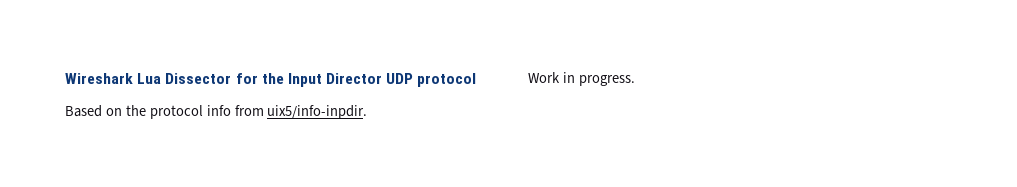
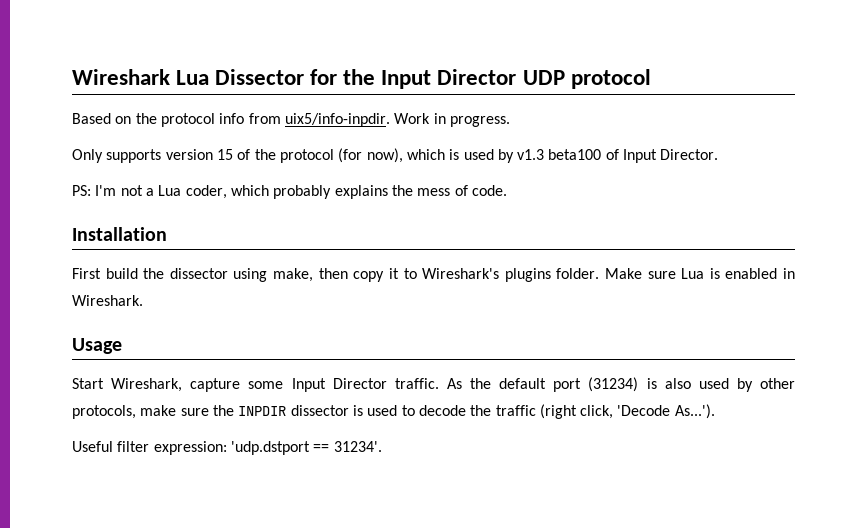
- Based on the protocol info from uix5/info-inpdir.
- Work in progress.
+ Based on the protocol info from uix5/info-inpdir. Work in progress.
+ Only supports version 15 of the protocol (for now), which is used by v1.3 beta100 of Input Director.
+ PS: I'm not a Lua coder, which probably explains the mess of code.
+ Installation
+ First build the dissector using make, then copy it to Wireshark's plugins folder. Make sure Lua is enabled in Wireshark.
+ Usage
+ Start Wireshark, capture some Input Director traffic. As the default port (31234) is also used by other protocols, make sure the INPDIR dissector is used to decode the traffic (right click, 'Decode As...').
+ Useful filter expression: 'udp.dstport == 31234'.

